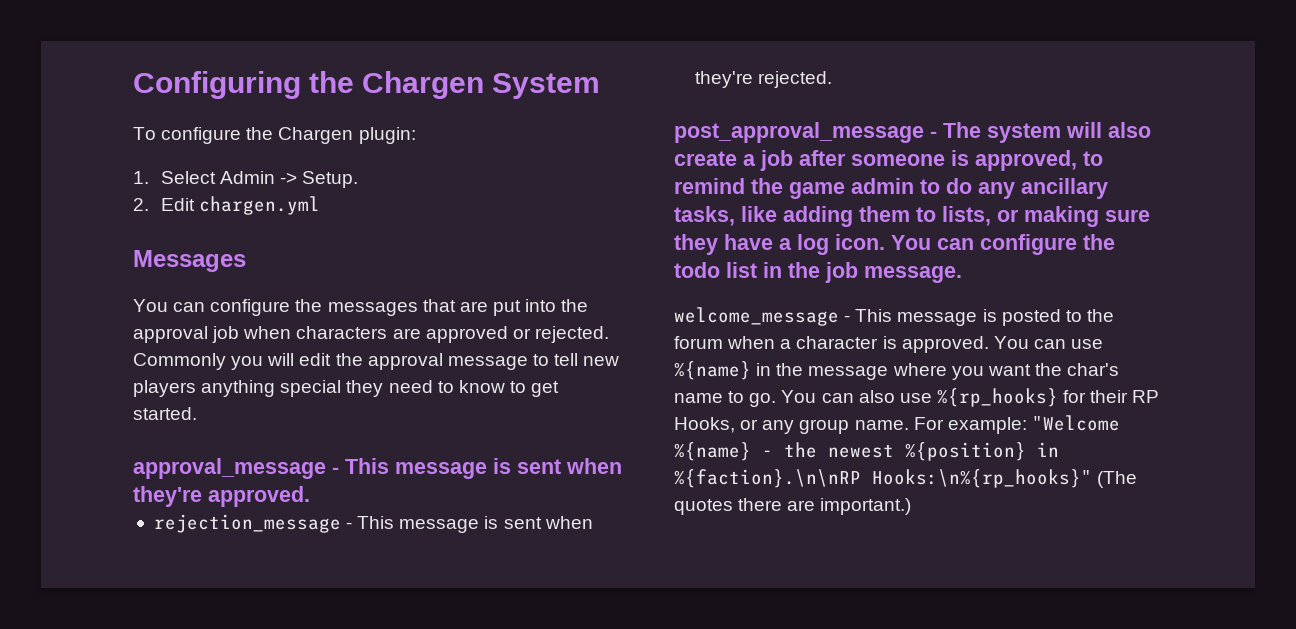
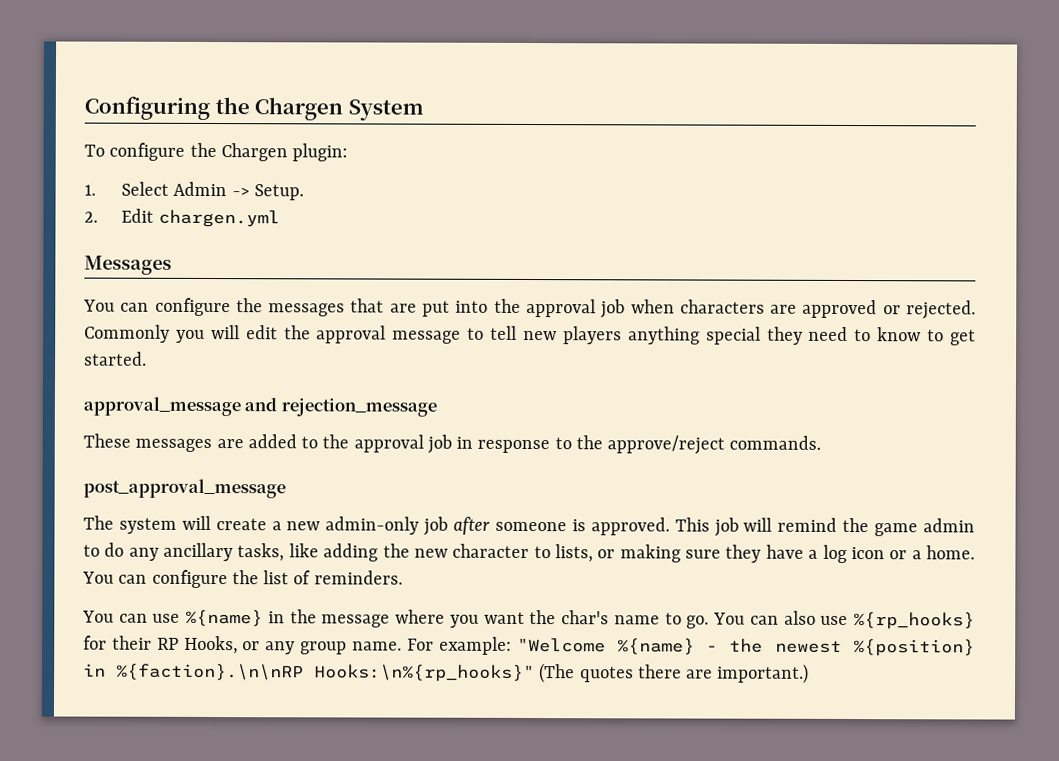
- approval_message - This message is sent when they're approved.
- rejection_message - This message is sent when they're rejected.
+ approval_message and rejection_message
+ These messages are added to the approval job in response to the approve/reject commands.
- post_approval_message - The system will also create a job after someone is approved, to remind the game admin to do any ancillary tasks, like adding them to lists, or making sure they have a log icon. You can configure the todo list in the job message.
- welcome_message - This message is posted to the forum when a character is approved. You can use %{name} in the message where you want the char's name to go.
+ post_approval_message
+ The system will create a new admin-only job after someone is approved. This job will remind the game admin to do any ancillary tasks, like adding the new character to lists, or making sure they have a log icon or a home. You can configure the list of reminders.
+ You can use %{name} in the message where you want the char's name to go.

